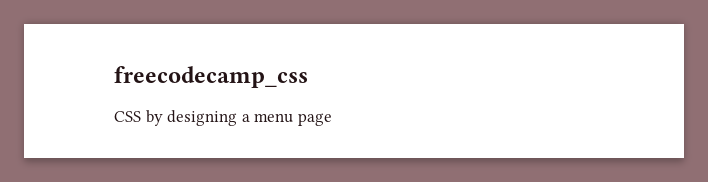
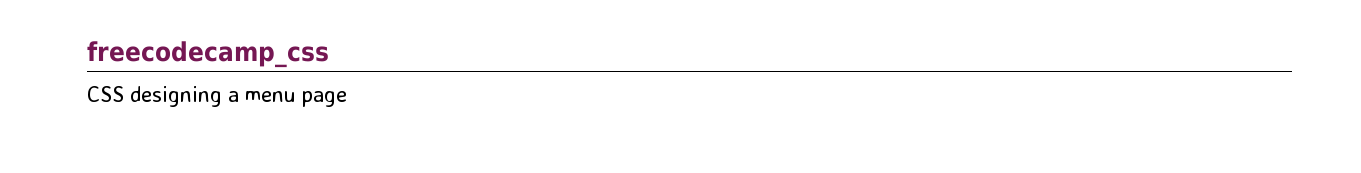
- CSS by designing a menu page
+ CSS designing a menu page

